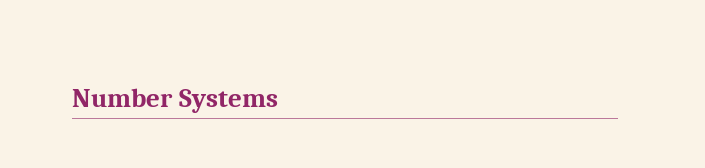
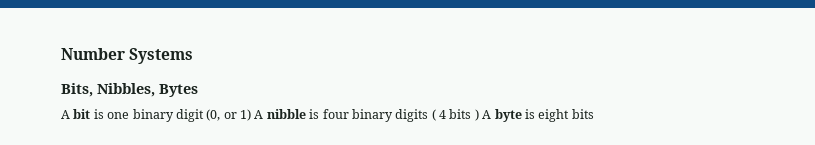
+ Bits, Nibbles, Bytes
+ A bit is one binary digit (0, or 1) A nibble is four binary digits ( 4 bits ) A byte is eight bits

